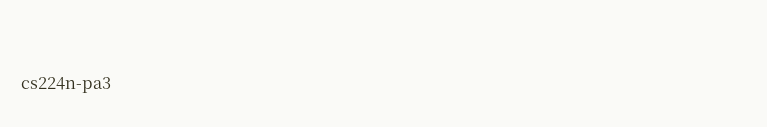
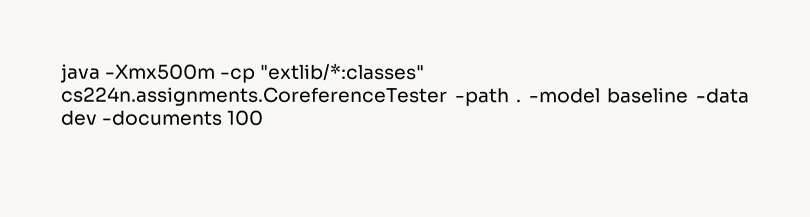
- cs224n-pa3
+ java -Xmx500m -cp "extlib/*:classes" cs224n.assignments.CoreferenceTester -path . -model baseline -data dev -documents 100

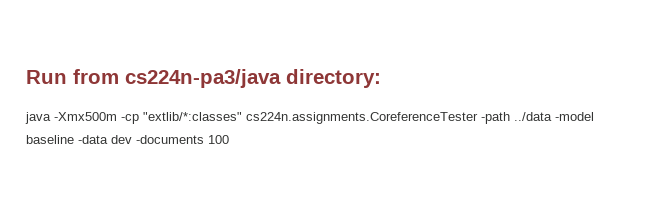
+ Run from cs224n-pa3/java directory:
- java -Xmx500m -cp "extlib/*:classes" cs224n.assignments.CoreferenceTester -path . -model baseline -data dev -documents 100
+ java -Xmx500m -cp "extlib/*:classes" cs224n.assignments.CoreferenceTester -path ../data -model baseline -data dev -documents 100

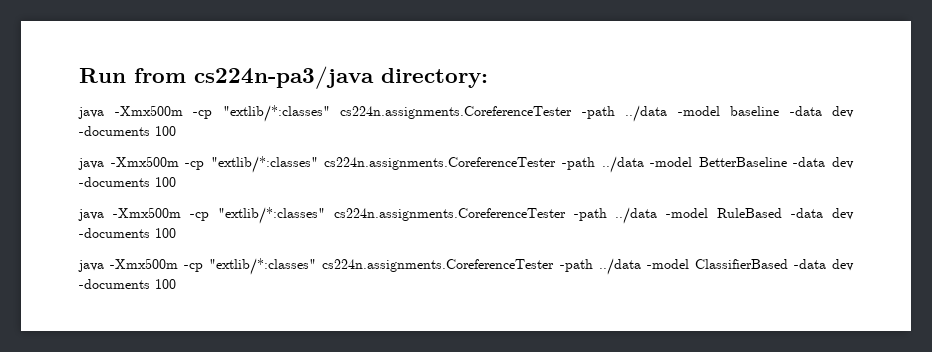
+ java -Xmx500m -cp "extlib/*:classes" cs224n.assignments.CoreferenceTester -path ../data -model BetterBaseline -data dev -documents 100
+ java -Xmx500m -cp "extlib/*:classes" cs224n.assignments.CoreferenceTester -path ../data -model RuleBased -data dev -documents 100
+ java -Xmx500m -cp "extlib/*:classes" cs224n.assignments.CoreferenceTester -path ../data -model ClassifierBased -data dev -documents 100

